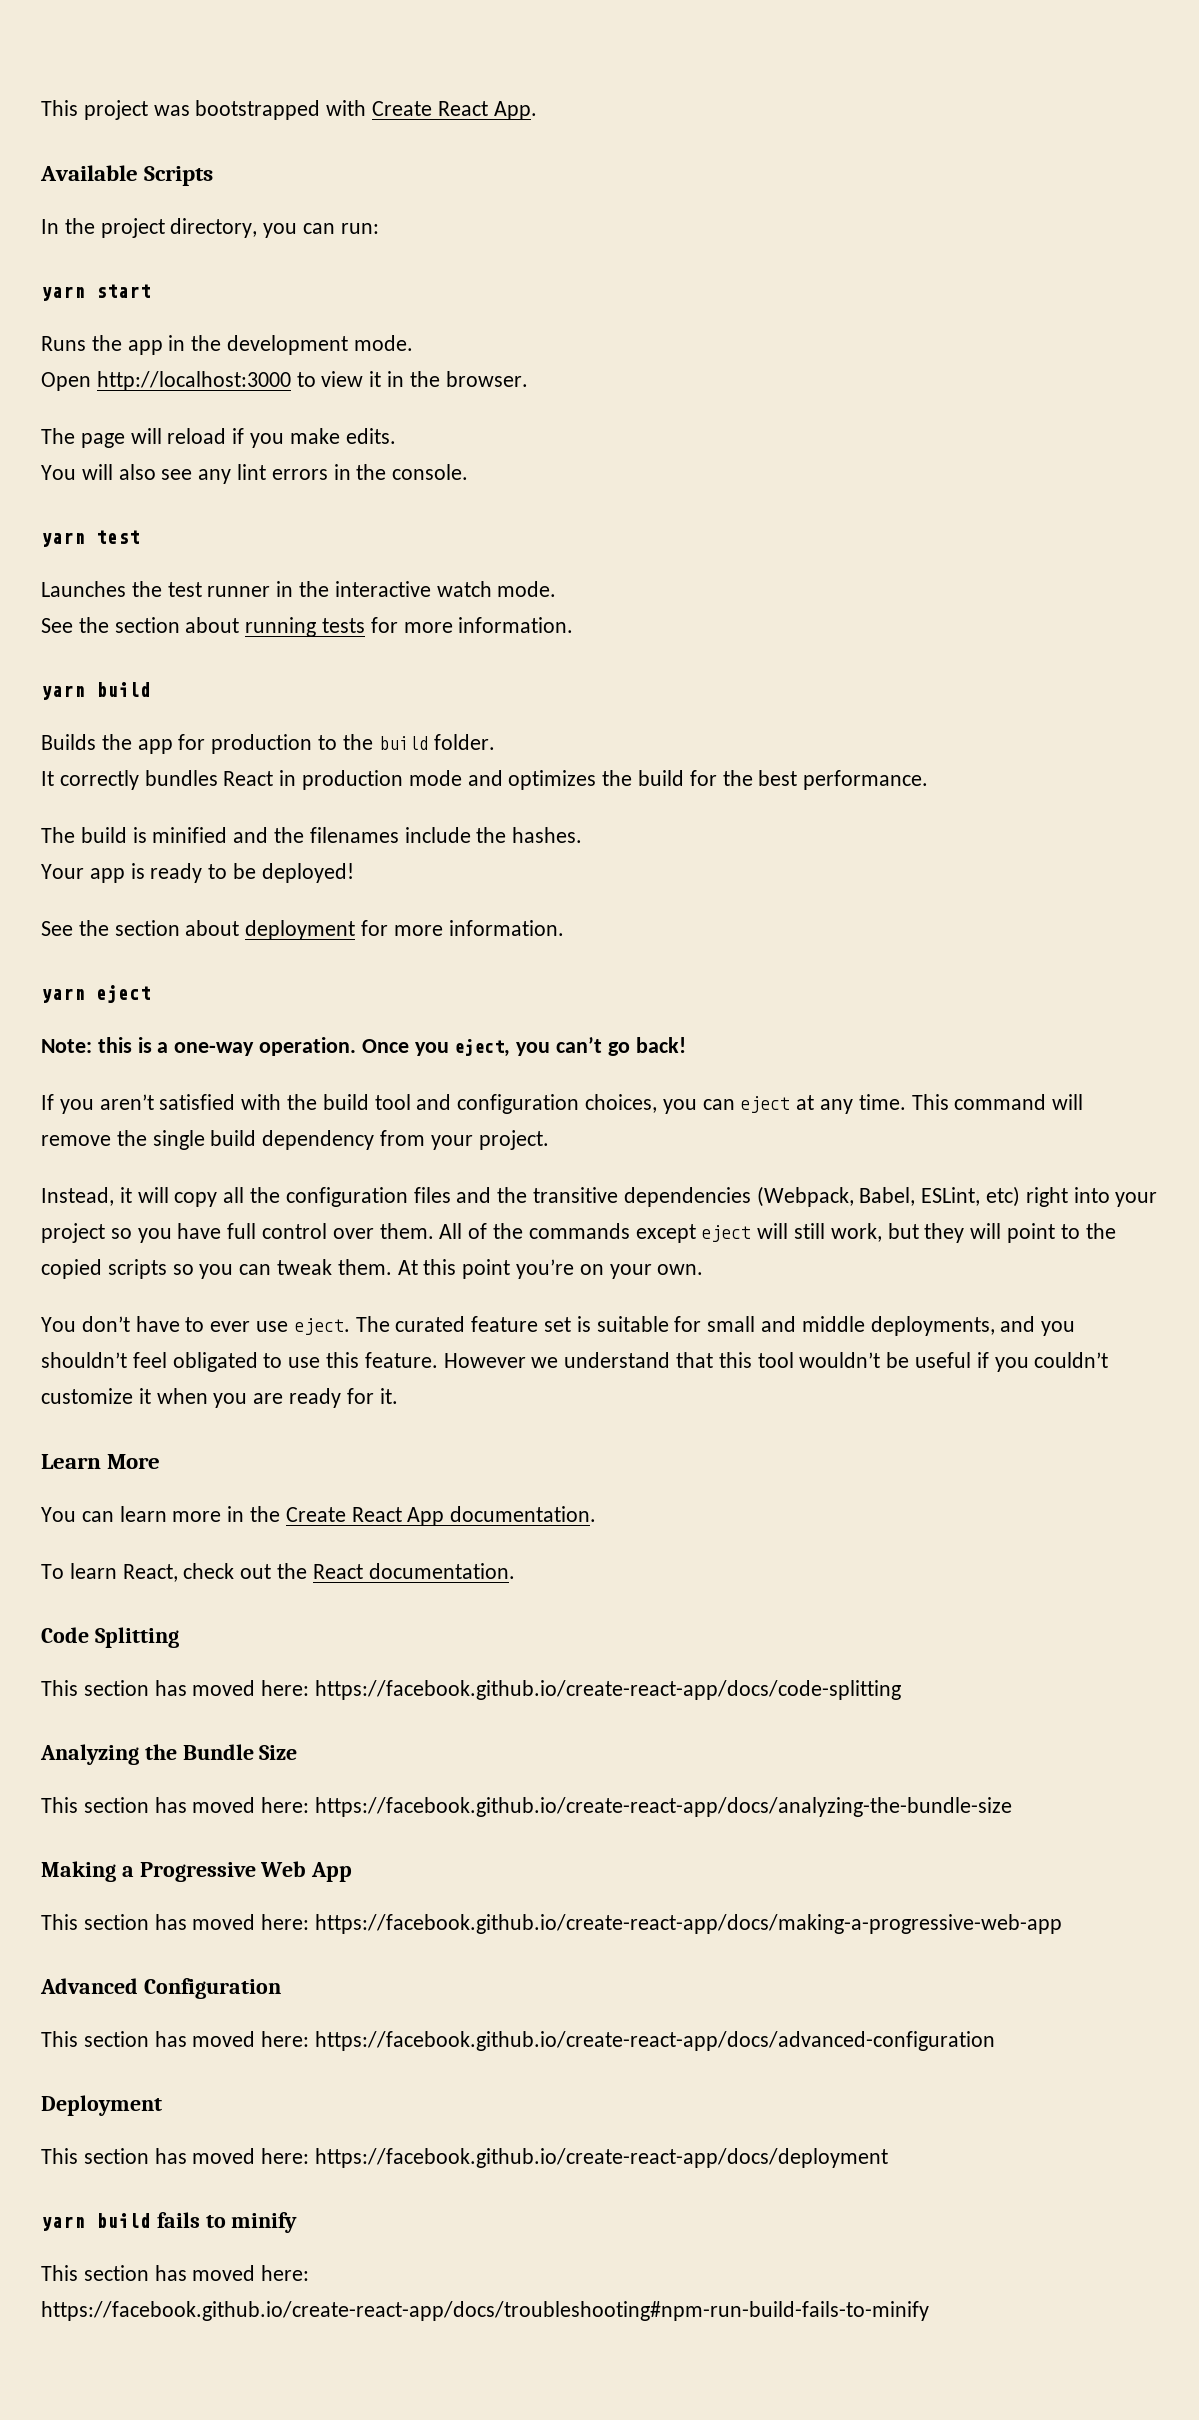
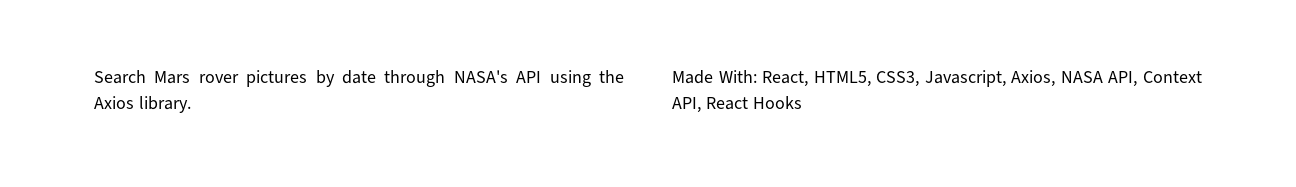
- This project was bootstrapped with Create React App.
- Available Scripts
- In the project directory, you can run:
- yarn start
- Runs the app in the development mode.
- Open http://localhost:3000 to view it in the browser.
- The page will reload if you make edits.
- You will also see any lint errors in the console.
- yarn test
- Launches the test runner in the interactive watch mode.
- See the section about running tests for more information.
- yarn build
- Builds the app for production to the build folder.
- It correctly bundles React in production mode and optimizes the build for the best performance.
- The build is minified and the filenames include the hashes.
- Your app is ready to be deployed!
- See the section about deployment for more information.
- yarn eject
- Note: this is a one-way operation. Once you eject, you can’t go back!
- If you aren’t satisfied with the build tool and configuration choices, you can eject at any time. This command will remove the single build dependency from your project.
- Instead, it will copy all the configuration files and the transitive dependencies (Webpack, Babel, ESLint, etc) right into your project so you have full control over them. All of the commands except eject will still work, but they will point to the copied scripts so you can tweak them. At this point you’re on your own.
- You don’t have to ever use eject. The curated feature set is suitable for small and middle deployments, and you shouldn’t feel obligated to use this feature. However we understand that this tool wouldn’t be useful if you couldn’t customize it when you are ready for it.
- Learn More
- You can learn more in the Create React App documentation.
- To learn React, check out the React documentation.
- Code Splitting
- This section has moved here: https://facebook.github.io/create-react-app/docs/code-splitting
- Analyzing the Bundle Size
- This section has moved here: https://facebook.github.io/create-react-app/docs/analyzing-the-bundle-size
- Making a Progressive Web App
- This section has moved here: https://facebook.github.io/create-react-app/docs/making-a-progressive-web-app
- Advanced Configuration
- This section has moved here: https://facebook.github.io/create-react-app/docs/advanced-configuration
- Deployment
- This section has moved here: https://facebook.github.io/create-react-app/docs/deployment
- yarn build fails to minify
- This section has moved here: https://facebook.github.io/create-react-app/docs/troubleshooting#npm-run-build-fails-to-minify
+ Search Mars rover pictures by date through NASA's API using the Axios library.
+ Made With: React, HTML5, CSS3, Javascript, Axios, NASA API, Context API, React Hooks

